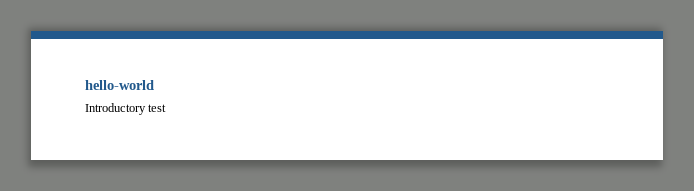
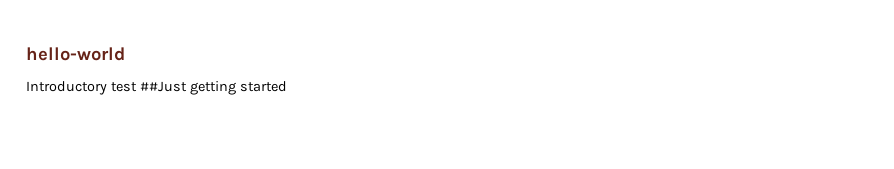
- Introductory test
+ Introductory test ##Just getting started

